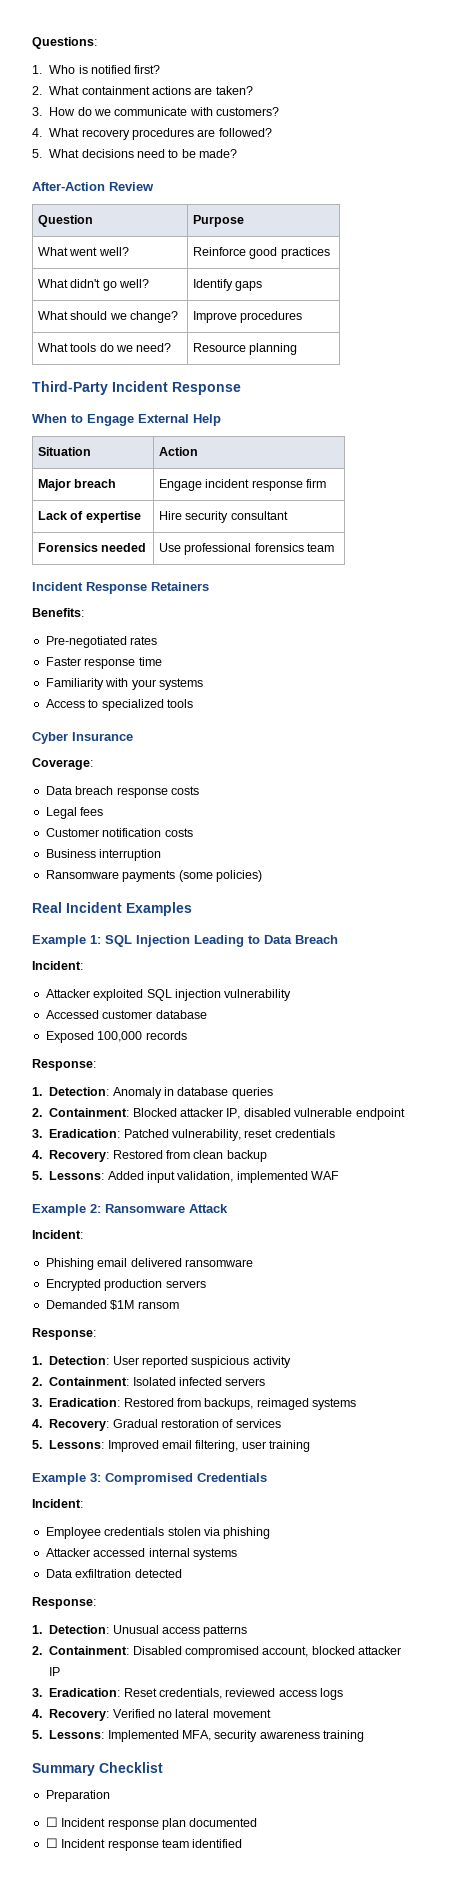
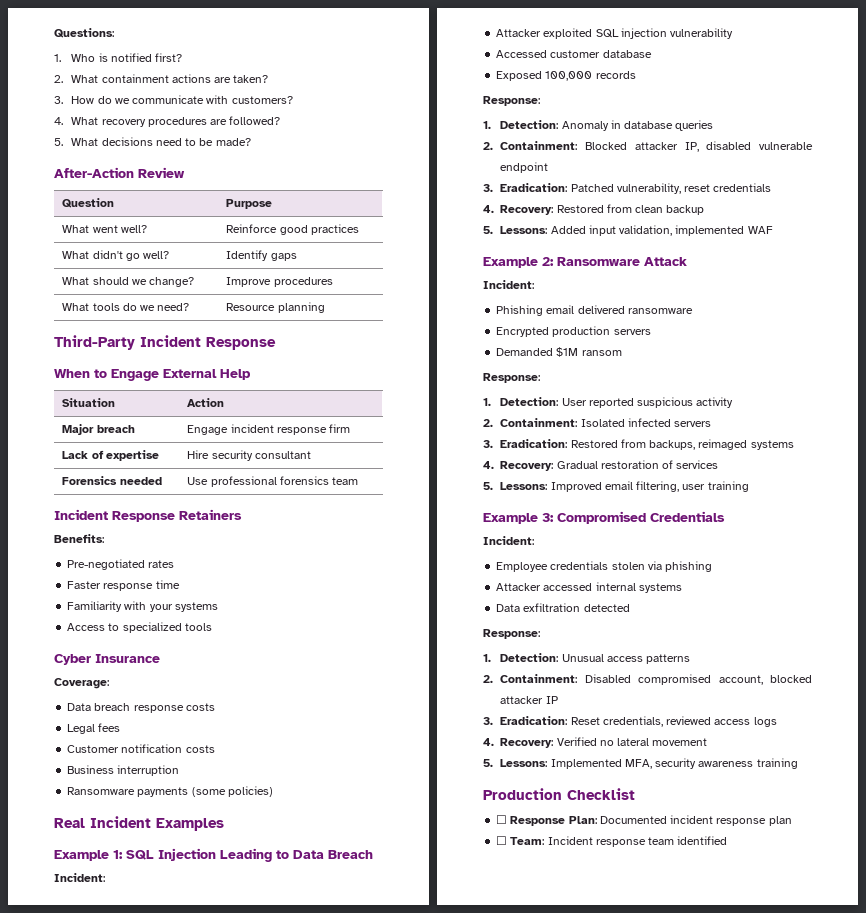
- Summary Checklist
+ Production Checklist
- Preparation
- ☐ Incident response plan documented
- ☐ Incident response team identified
+ ☐ Response Plan: Documented incident response plan
+ ☐ Team: Incident response team identified

